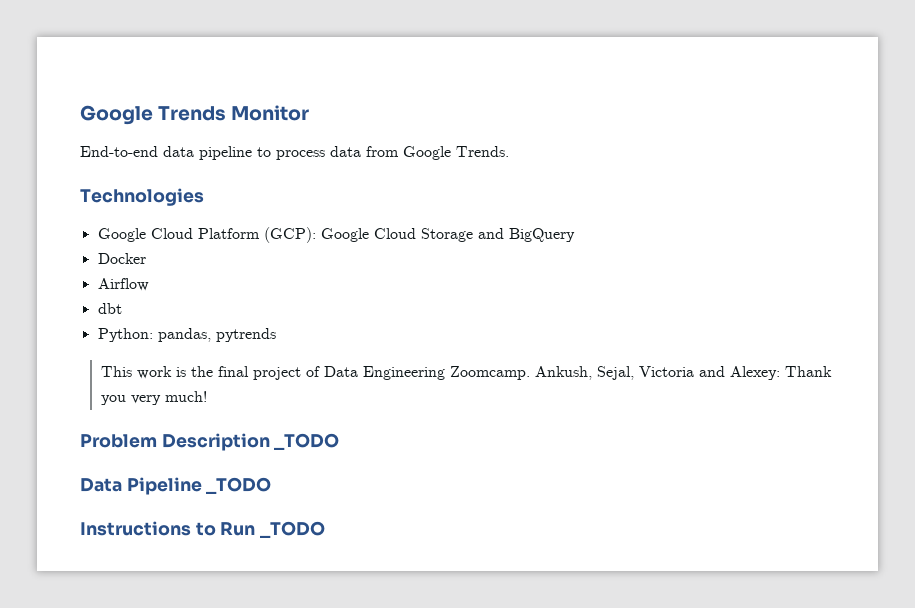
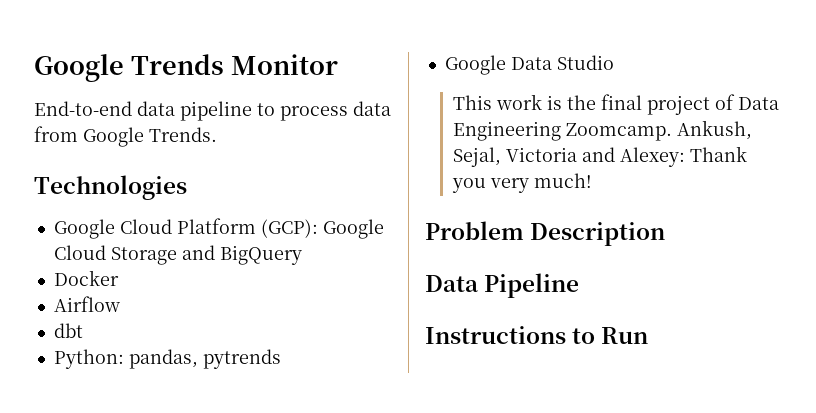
+ Google Data Studio
- Problem Description _TODO
+ Problem Description
- Data Pipeline _TODO
+ Data Pipeline
- Instructions to Run _TODO
+ Instructions to Run

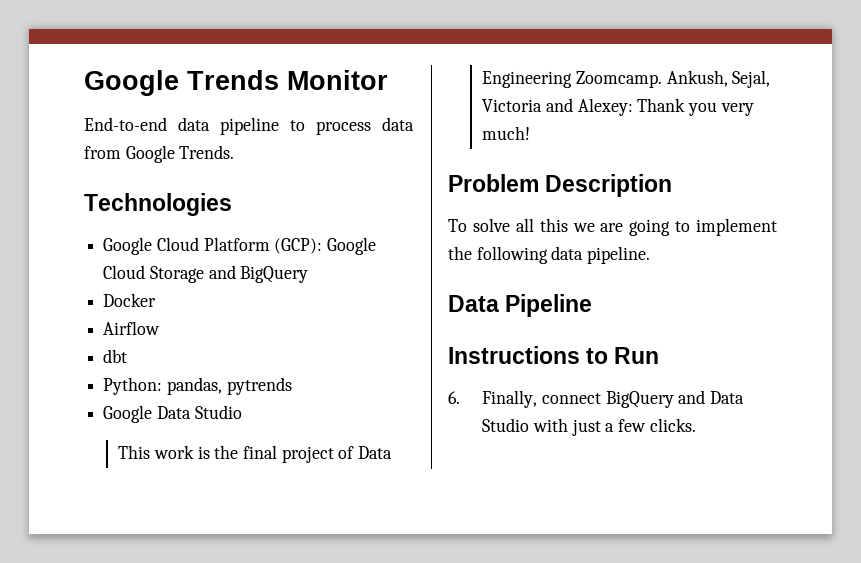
+ To solve all this we are going to implement the following data pipeline.
+ 6. Finally, connect BigQuery and Data Studio with just a few clicks.

